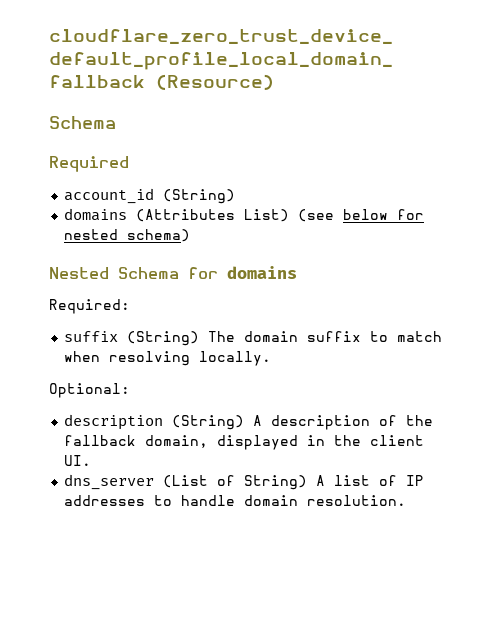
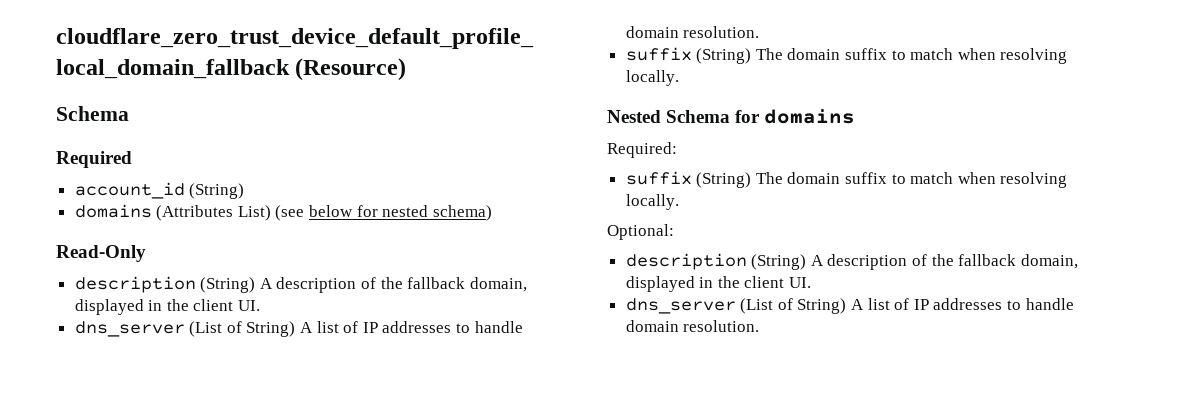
+ Read-Only
+ description (String) A description of the fallback domain, displayed in the client UI.
+ dns_server (List of String) A list of IP addresses to handle domain resolution.
+ suffix (String) The domain suffix to match when resolving locally.

